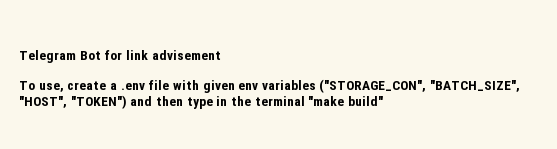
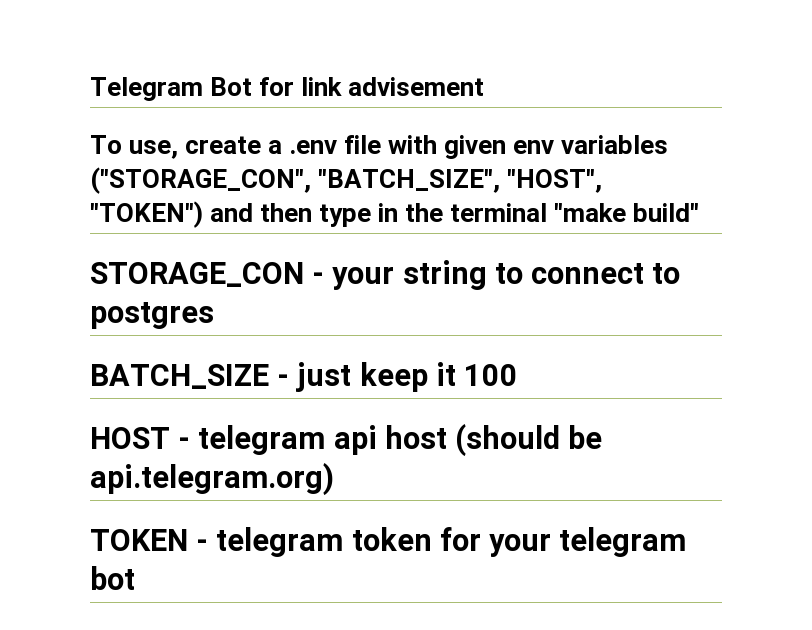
+ STORAGE_CON - your string to connect to postgres
+ BATCH_SIZE - just keep it 100
+ HOST - telegram api host (should be api.telegram.org)
+ TOKEN - telegram token for your telegram bot

